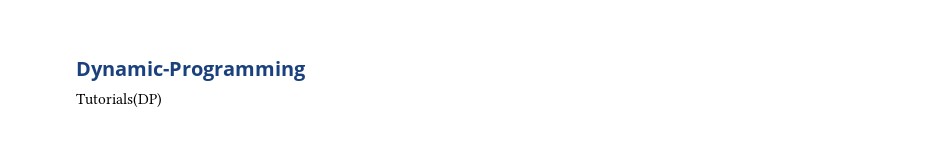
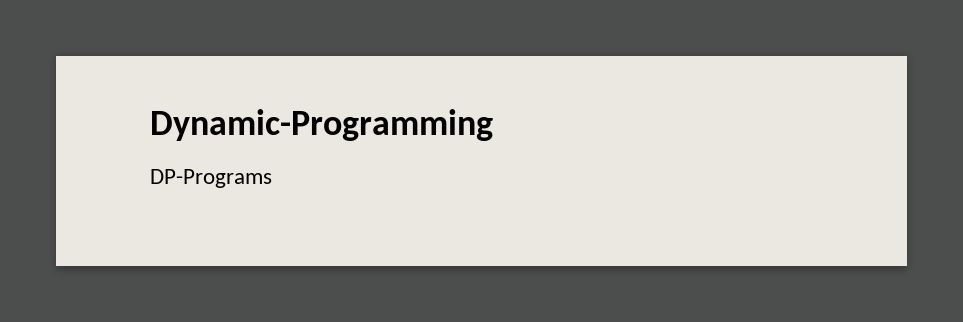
- Tutorials(DP)
+ DP-Programs

